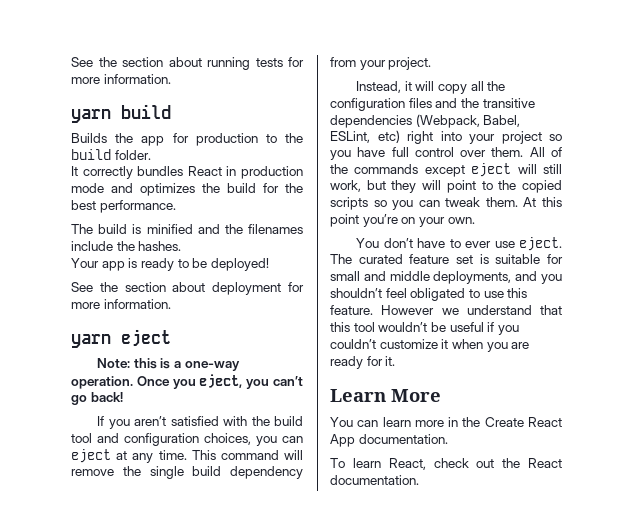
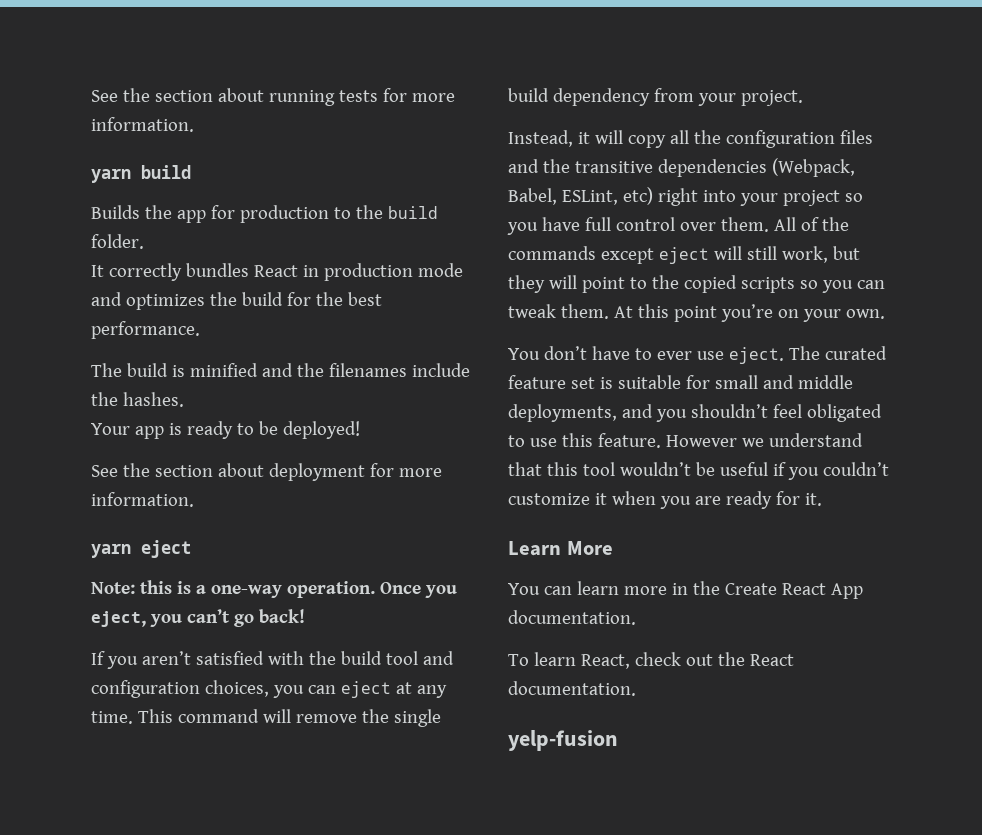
+ yelp-fusion

